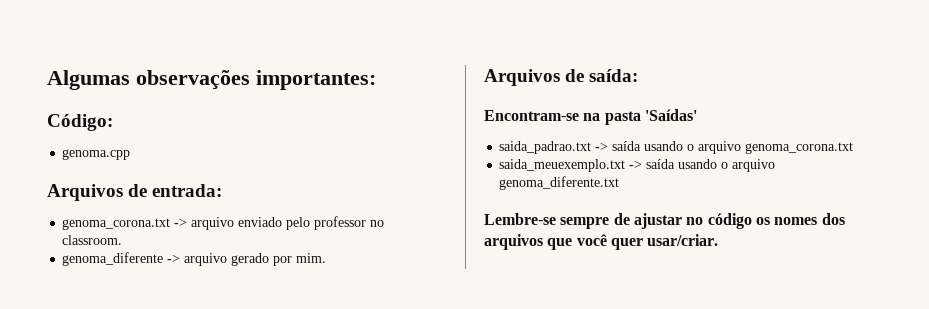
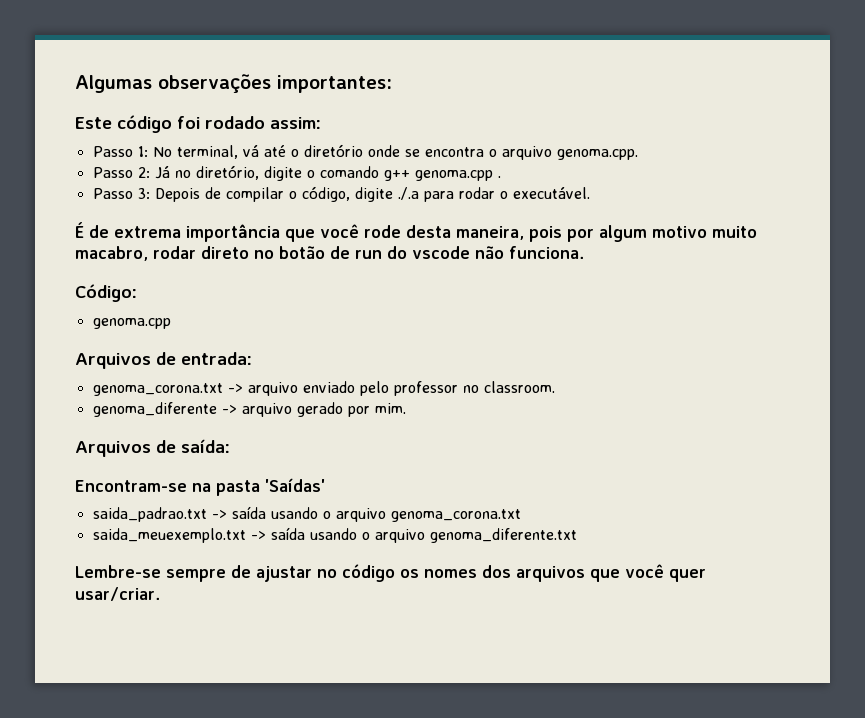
+ Este código foi rodado assim:
+ Passo 1: No terminal, vá até o diretório onde se encontra o arquivo genoma.cpp.
+ Passo 2: Já no diretório, digite o comando g++ genoma.cpp .
+ Passo 3: Depois de compilar o código, digite ./.a para rodar o executável.
+ É de extrema importância que você rode desta maneira, pois por algum motivo muito macabro, rodar direto no botão de run do vscode não funciona.

